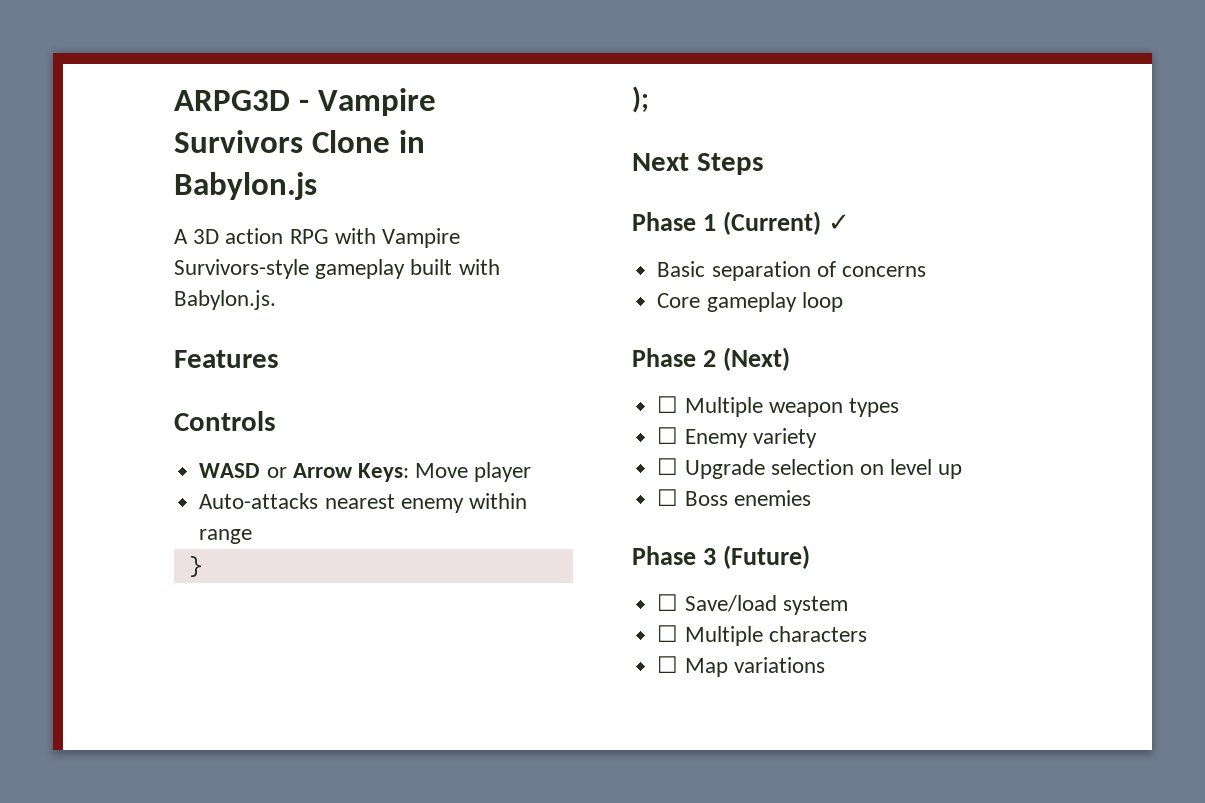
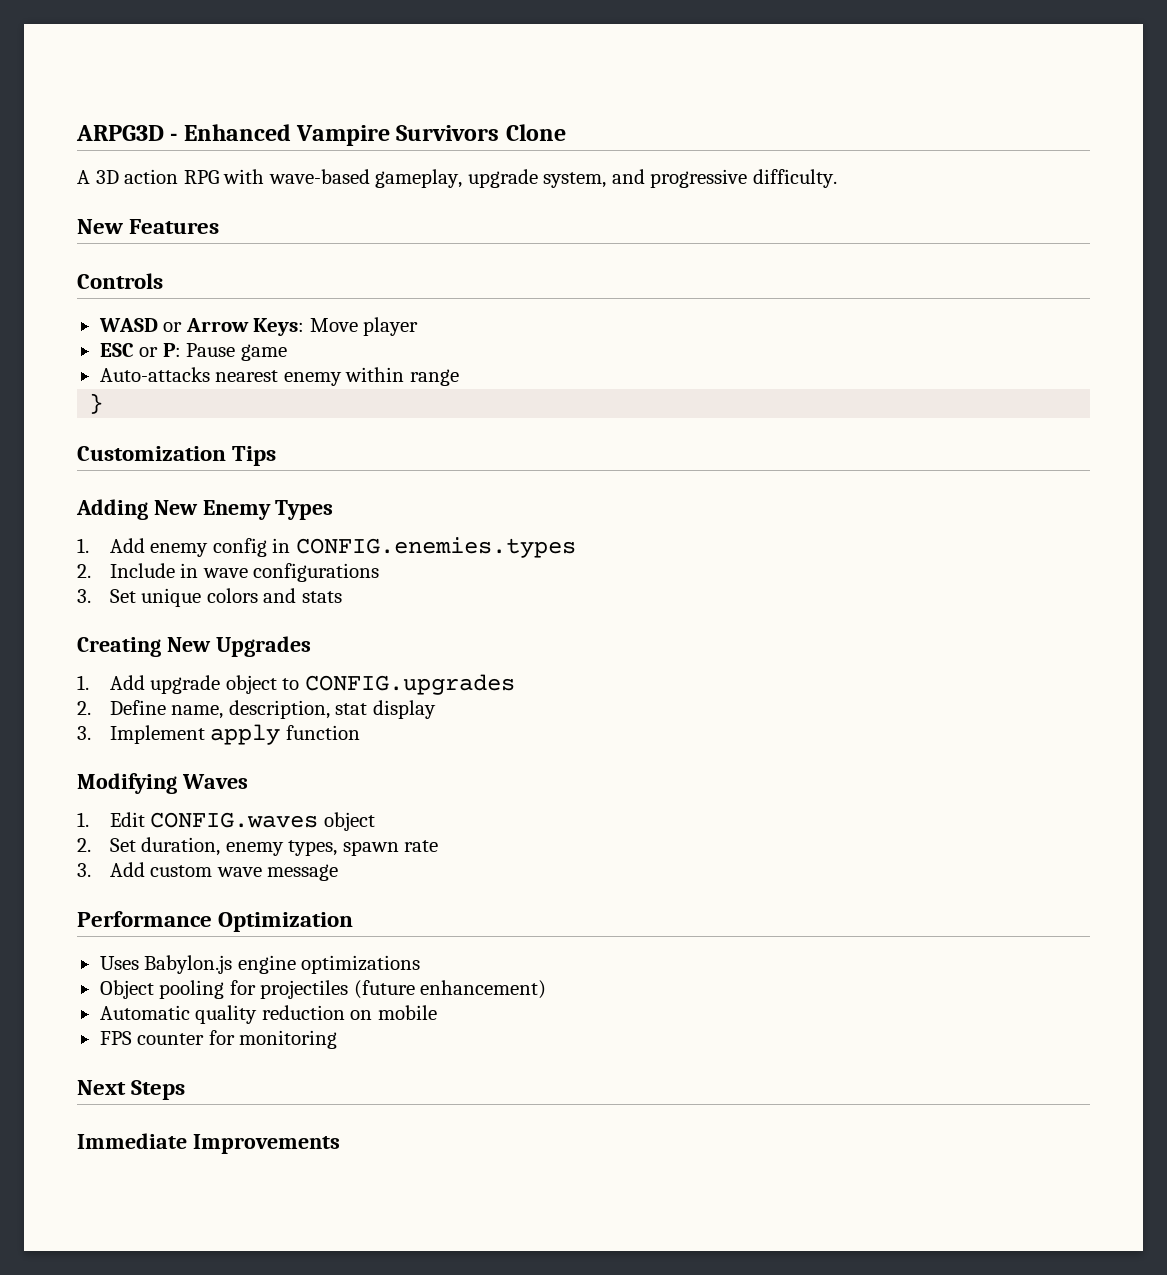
- ARPG3D - Vampire Survivors Clone in Babylon.js
+ ARPG3D - Enhanced Vampire Survivors Clone
- A 3D action RPG with Vampire Survivors-style gameplay built with Babylon.js.
- Features
+ A 3D action RPG with wave-based gameplay, upgrade system, and progressive difficulty.
+ New Features
+ ESC or P: Pause game
- );
+ Customization Tips
+ Adding New Enemy Types
+ 1. Add enemy config in CONFIG.enemies.types
+ 2. Include in wave configurations
+ 3. Set unique colors and stats
+ Creating New Upgrades
+ 1. Add upgrade object to CONFIG.upgrades
+ 2. Define name, description, stat display
+ 3. Implement apply function
+ Modifying Waves
+ 1. Edit CONFIG.waves object
+ 2. Set duration, enemy types, spawn rate
+ 3. Add custom wave message
+ Performance Optimization
+ Uses Babylon.js engine optimizations
+ Object pooling for projectiles (future enhancement)
+ Automatic quality reduction on mobile
+ FPS counter for monitoring
  Next Steps
- Phase 1 (Current) ✓
- Basic separation of concerns
- Core gameplay loop
- Phase 2 (Next)
- ☐ Multiple weapon types
- ☐ Enemy variety
- ☐ Upgrade selection on level up
- ☐ Boss enemies
- Phase 3 (Future)
- ☐ Save/load system
- ☐ Multiple characters
- ☐ Map variations
+ Immediate Improvements

